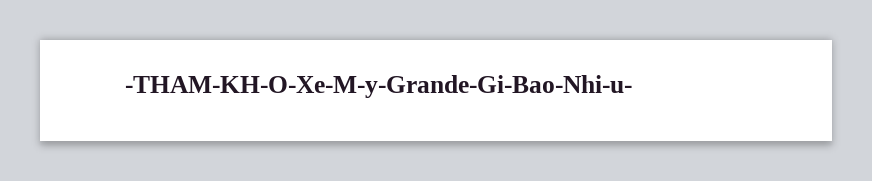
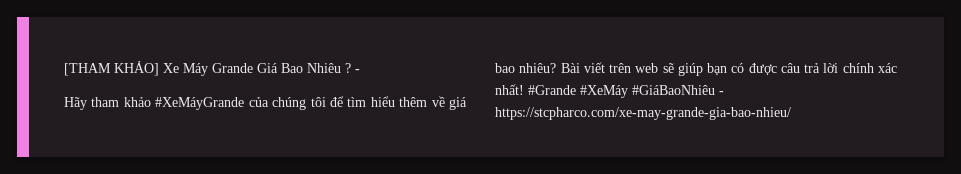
- -THAM-KH-O-Xe-M-y-Grande-Gi-Bao-Nhi-u-
+ [THAM KHẢO] Xe Máy Grande Giá Bao Nhiêu ? -
+ Hãy tham khảo #XeMáyGrande của chúng tôi để tìm hiểu thêm về giá bao nhiêu? Bài viết trên web sẽ giúp bạn có được câu trả lời chính xác nhất! #Grande #XeMáy #GiáBaoNhiêu - https://stcpharco.com/xe-may-grande-gia-bao-nhieu/

